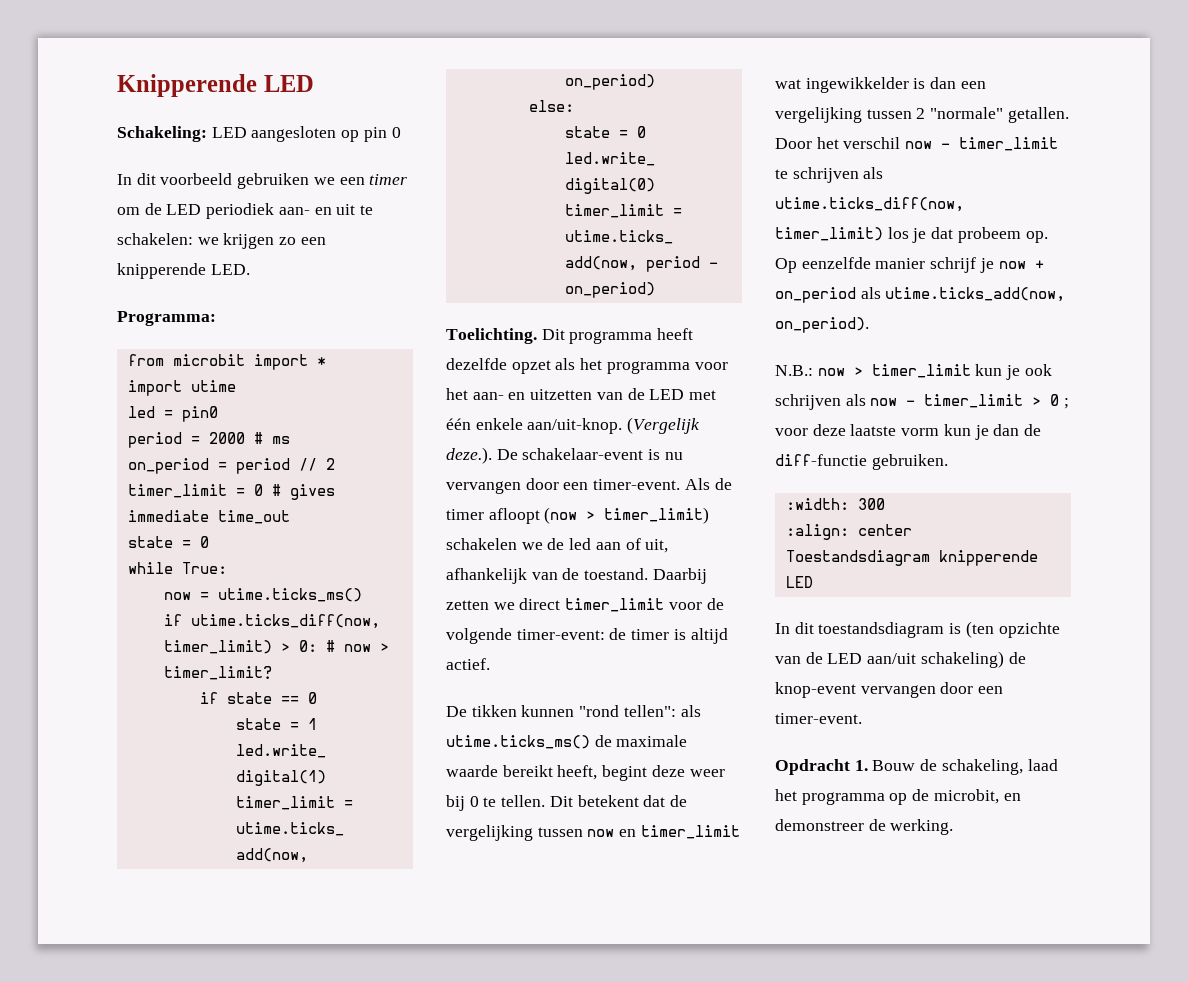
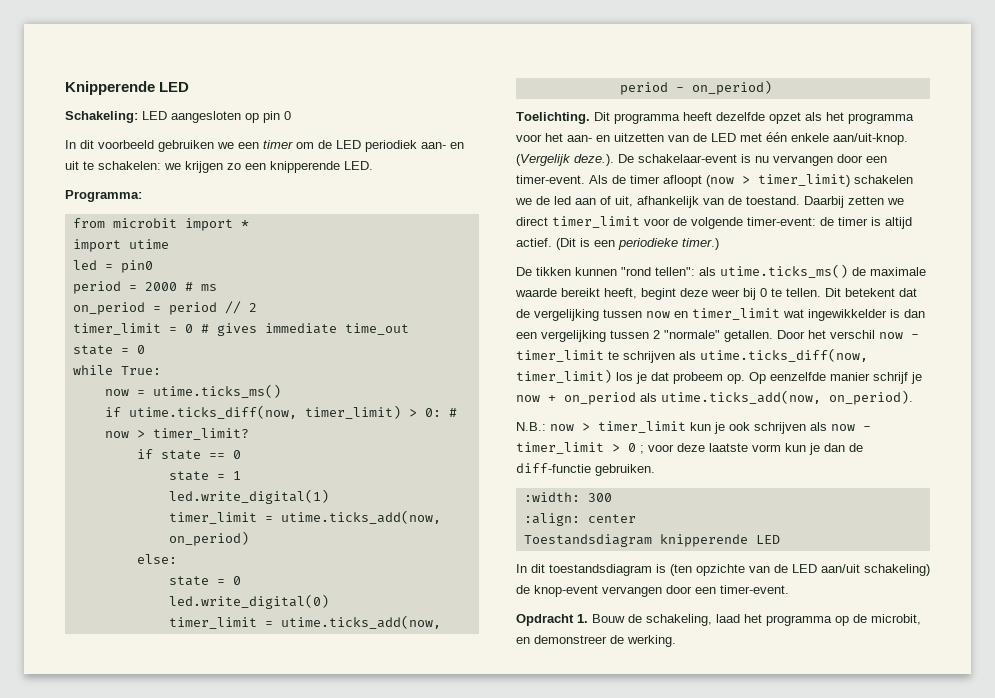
+ (Dit is een periodieke timer.)

